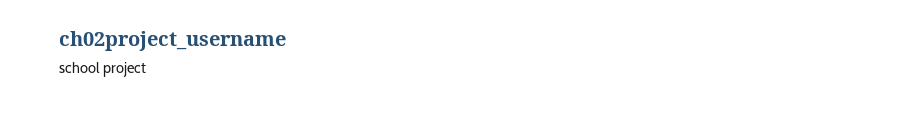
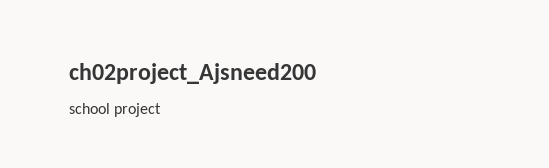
- ch02project_username
+ ch02project_Ajsneed200

